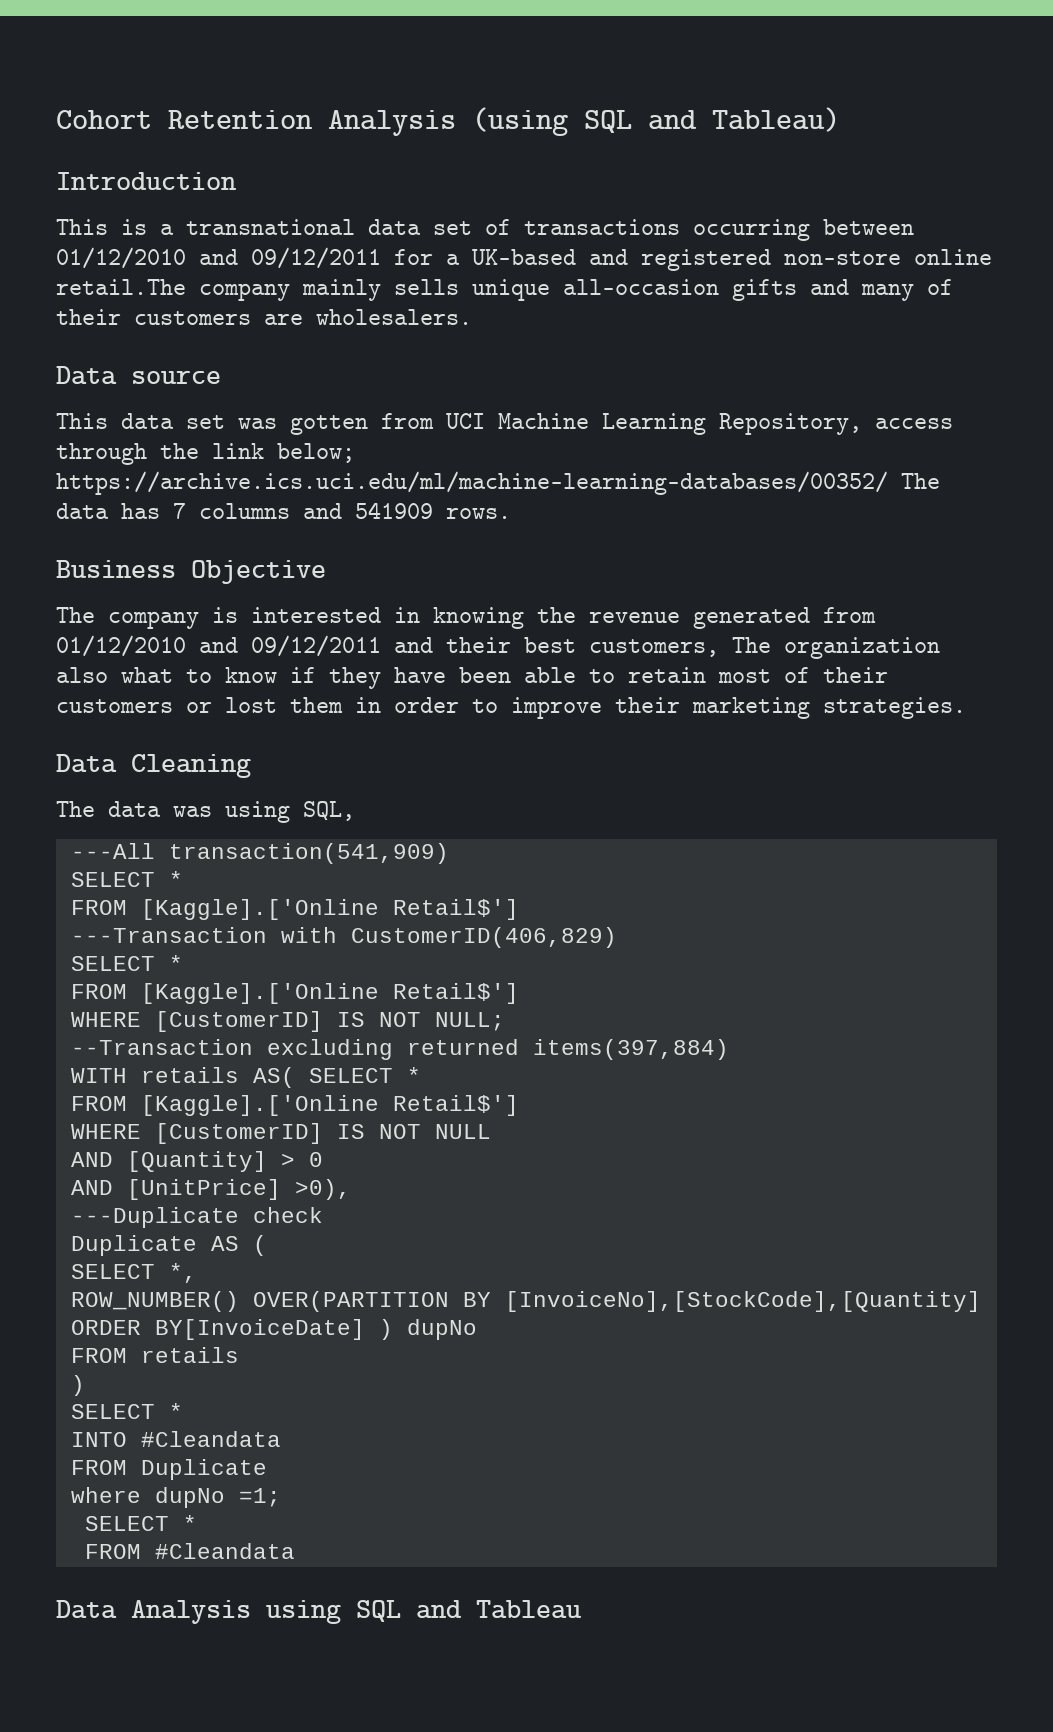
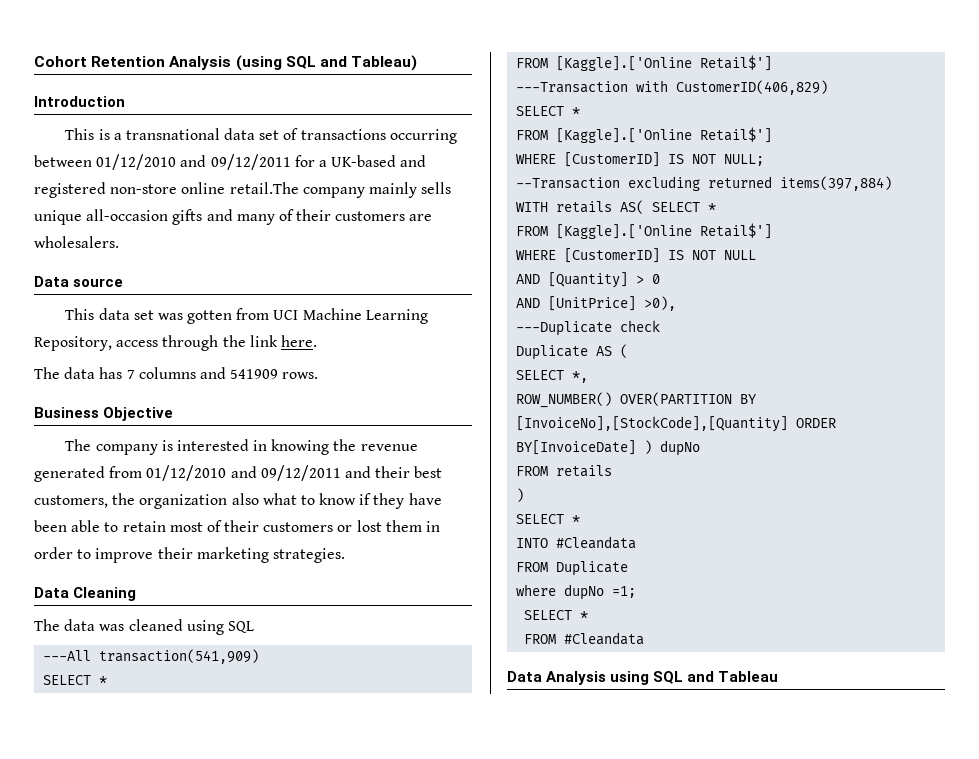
- This data set was gotten from UCI Machine Learning Repository, access through the link below; https://archive.ics.uci.edu/ml/machine-learning-databases/00352/ The data has 7 columns and 541909 rows.
+ This data set was gotten from UCI Machine Learning Repository, access through the link here.
+ The data has 7 columns and 541909 rows.
- The company is interested in knowing the revenue generated from 01/12/2010 and 09/12/2011 and their best customers, The organization also what to know if they have been able to retain most of their customers or lost them in order to improve their marketing strategies.
+ The company is interested in knowing the revenue generated from 01/12/2010 and 09/12/2011 and their best customers, the organization also what to know if they have been able to retain most of their customers or lost them in order to improve their marketing strategies.
- The data was using SQL,
+ The data was cleaned using SQL

